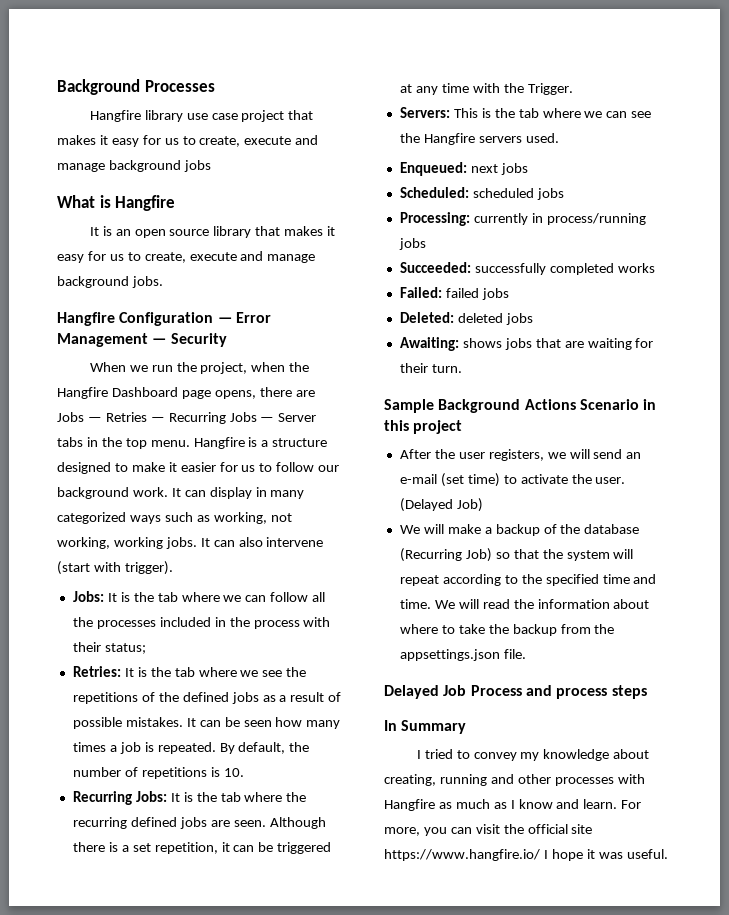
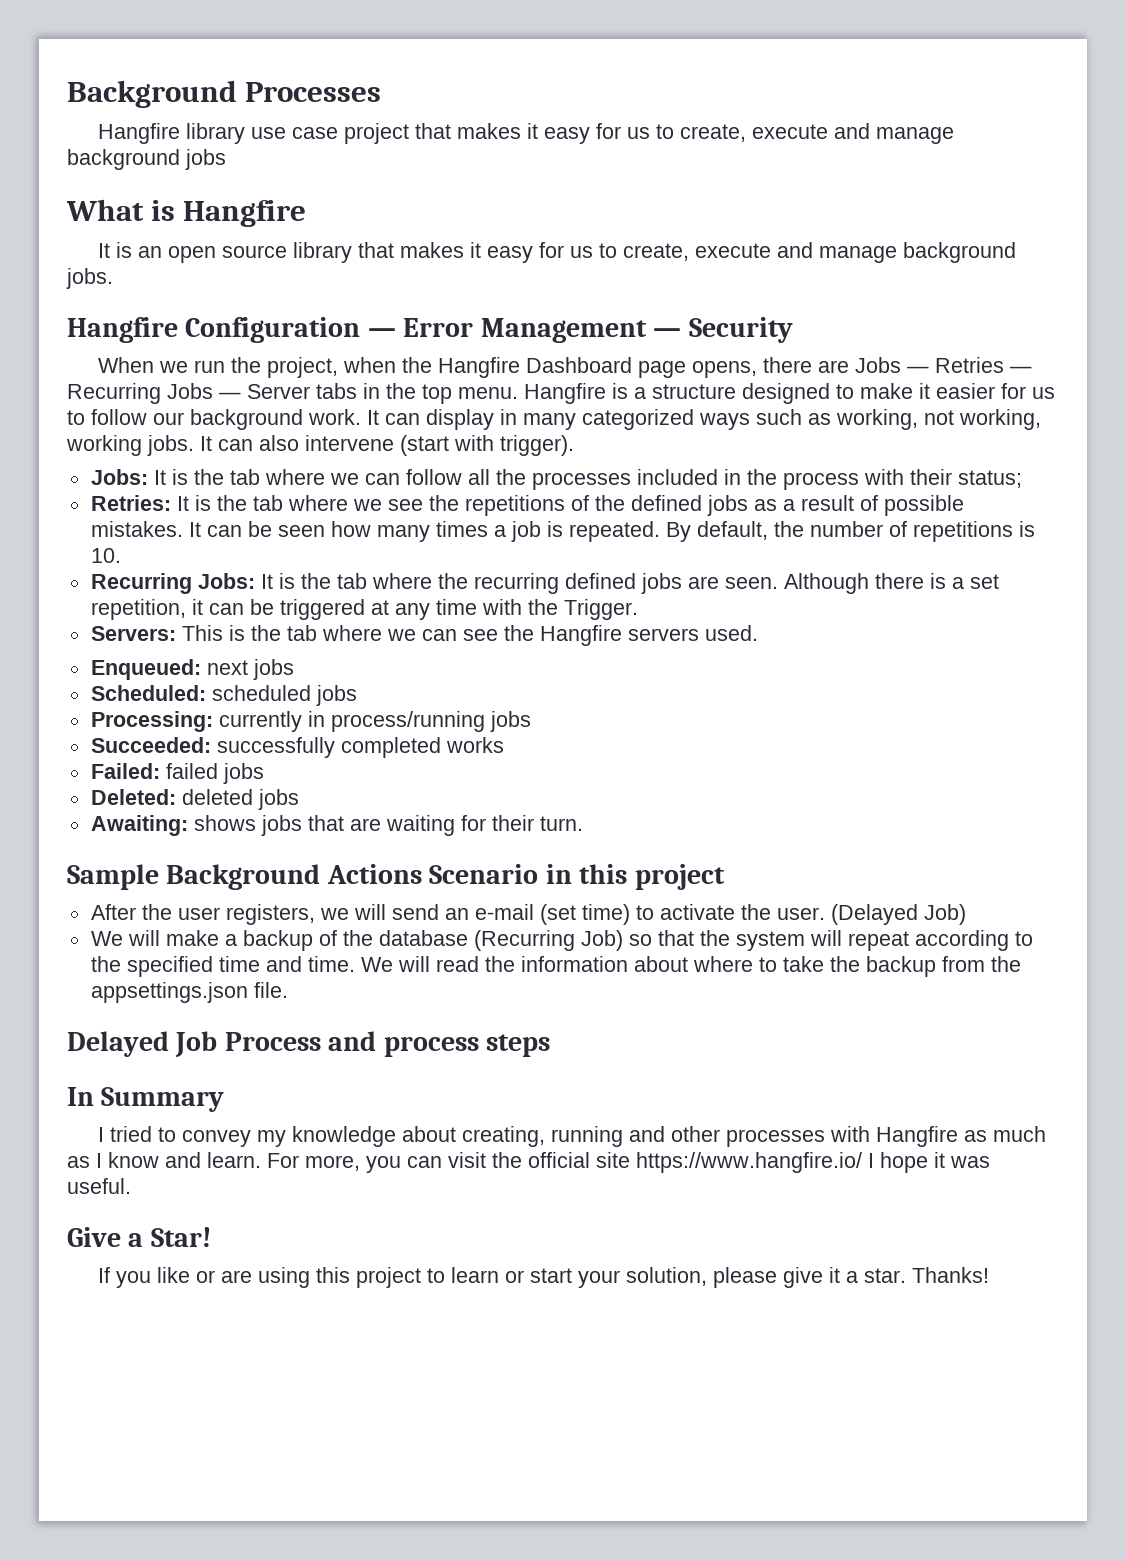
+ Give a Star!
+ If you like or are using this project to learn or start your solution, please give it a star. Thanks!

